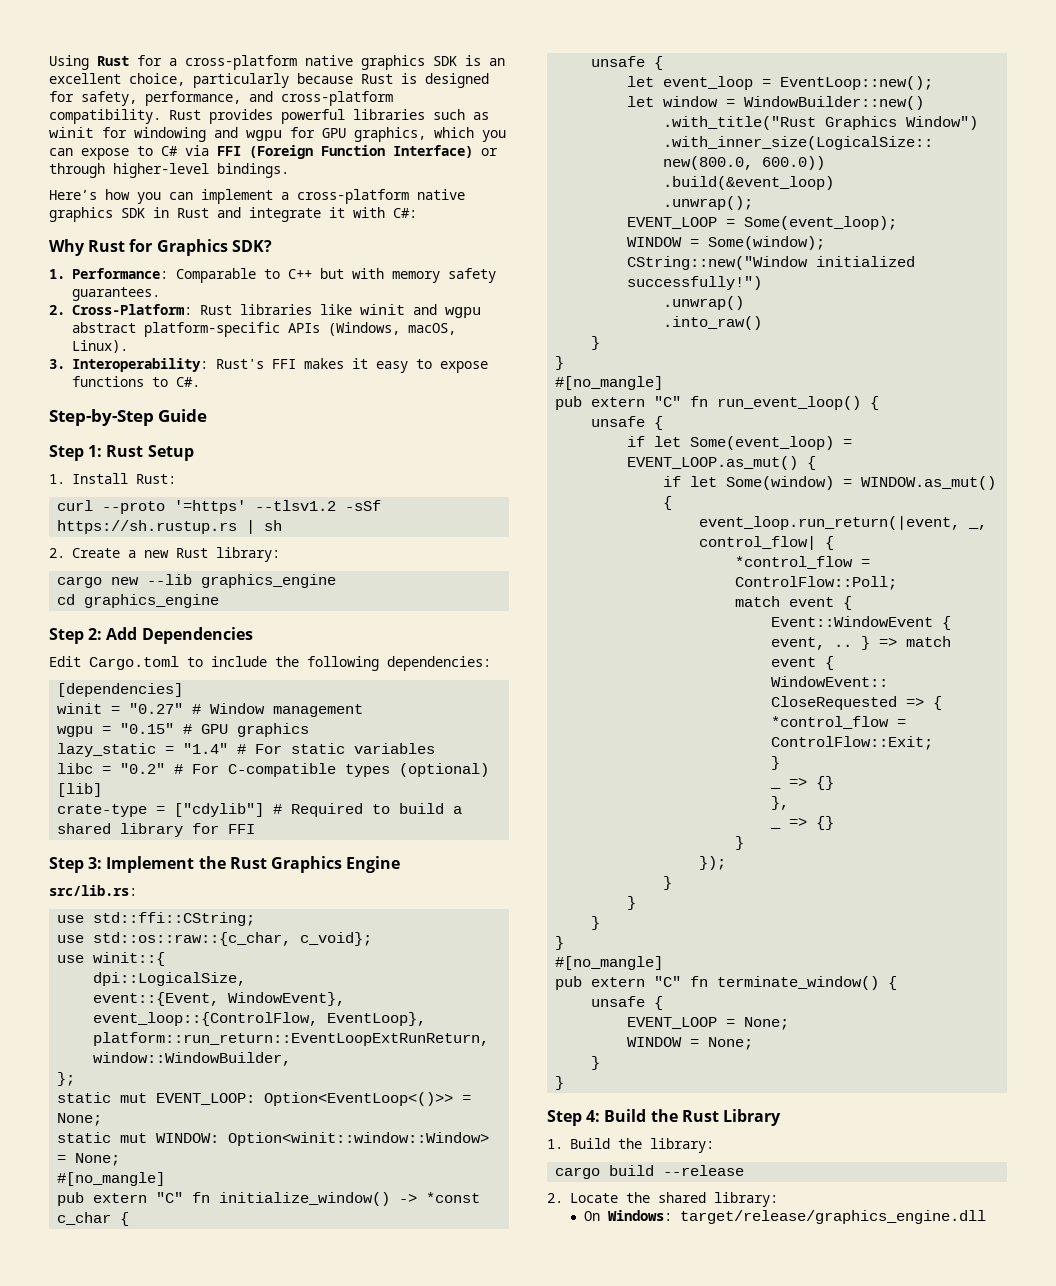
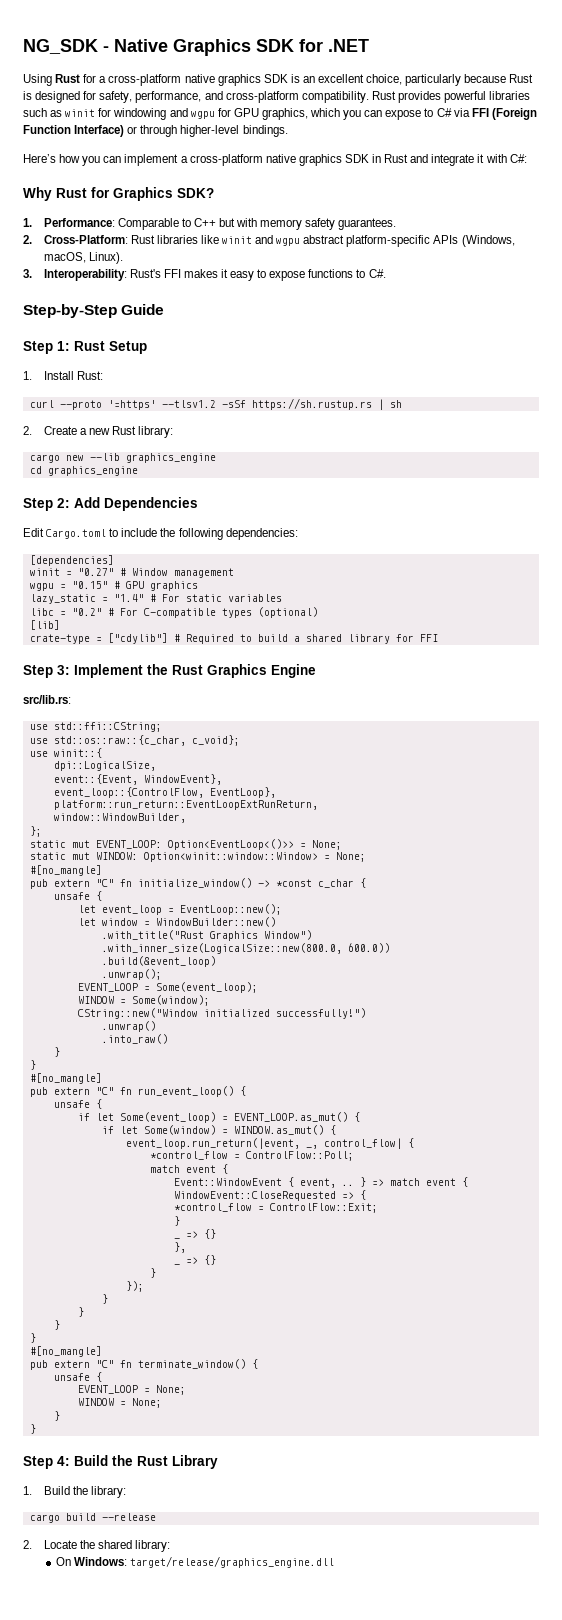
+ NG_SDK - Native Graphics SDK for .NET

